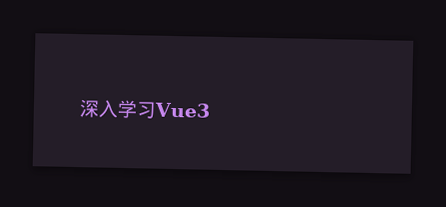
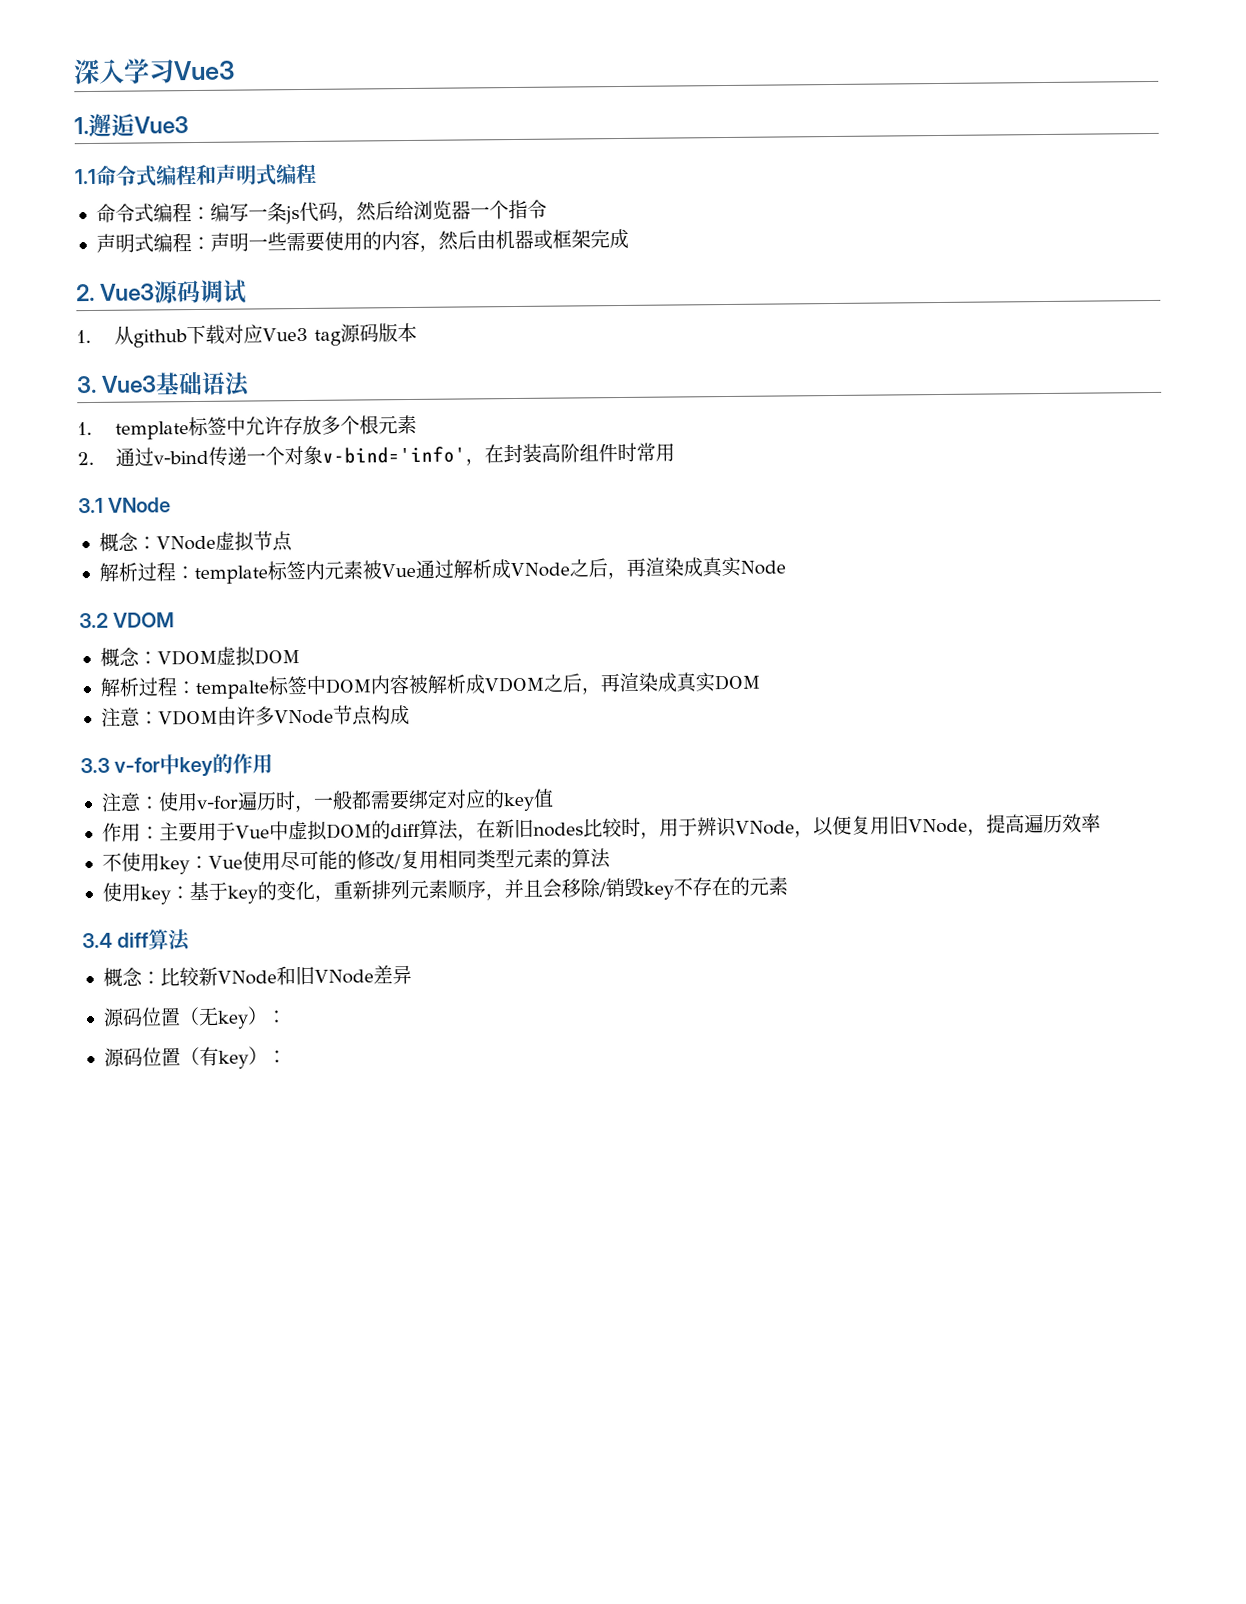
+ 1.邂逅Vue3
+ 1.1命令式编程和声明式编程
+ 命令式编程：编写一条js代码，然后给浏览器一个指令
+ 声明式编程：声明一些需要使用的内容，然后由机器或框架完成
+ 2. Vue3源码调试
+ 1.从github下载对应Vue3 tag源码版本
+ 3. Vue3基础语法
+ 1. template标签中允许存放多个根元素
+ 2.通过v-bind传递一个对象v-bind='info'，在封装高阶组件时常用
+ 3.1 VNode
+ 概念：VNode虚拟节点
+ 解析过程：template标签内元素被Vue通过解析成VNode之后，再渲染成真实Node
+ 3.2 VDOM
+ 概念：VDOM虚拟DOM
+ 解析过程：tempalte标签中DOM内容被解析成VDOM之后，再渲染成真实DOM
+ 注意：VDOM由许多VNode节点构成
+ 3.3 v-for中key的作用
+ 注意：使用v-for遍历时，一般都需要绑定对应的key值
+ 作用：主要用于Vue中虚拟DOM的diff算法，在新旧nodes比较时，用于辨识VNode，以便复用旧VNode，提高遍历效率
+ 不使用key：Vue使用尽可能的修改/复用相同类型元素的算法
+ 使用key：基于key的变化，重新排列元素顺序，并且会移除/销毁key不存在的元素
+ 3.4 diff算法
+ 概念：比较新VNode和旧VNode差异
+ 源码位置（无key）：
+ 源码位置（有key）：

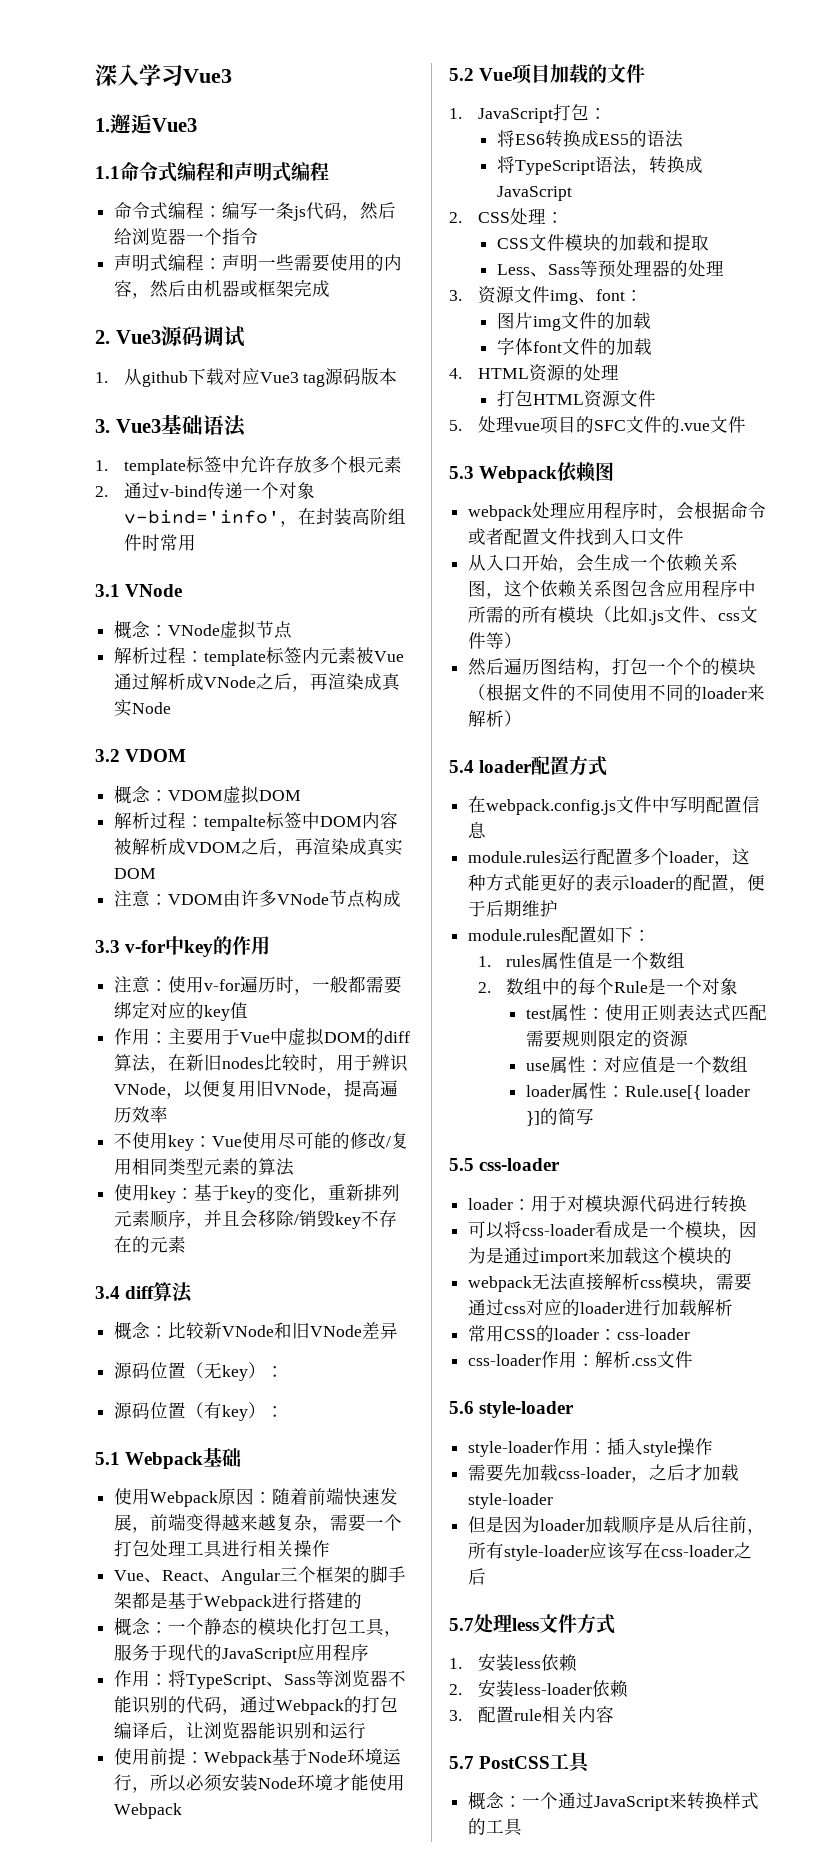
+ 5.1 Webpack基础
+ 使用Webpack原因：随着前端快速发展，前端变得越来越复杂，需要一个打包处理工具进行相关操作
+ Vue、React、Angular三个框架的脚手架都是基于Webpack进行搭建的
+ 概念：一个静态的模块化打包工具，服务于现代的JavaScript应用程序
+ 作用：将TypeScript、Sass等浏览器不能识别的代码，通过Webpack的打包编译后，让浏览器能识别和运行
+ 使用前提：Webpack基于Node环境运行，所以必须安装Node环境才能使用Webpack
+ 5.2 Vue项目加载的文件
+ 1. JavaScript打包：
+ 将ES6转换成ES5的语法
+ 将TypeScript语法，转换成JavaScript
+ 2. CSS处理：
+ CSS文件模块的加载和提取
+ Less、Sass等预处理器的处理
+ 3.资源文件img、font：
+ 图片img文件的加载
+ 字体font文件的加载
+ 4. HTML资源的处理
+ 打包HTML资源文件
+ 5.处理vue项目的SFC文件的.vue文件
+ 5.3 Webpack依赖图
+ webpack处理应用程序时，会根据命令或者配置文件找到入口文件
+ 从入口开始，会生成一个依赖关系图，这个依赖关系图包含应用程序中所需的所有模块（比如.js文件、css文件等）
+ 然后遍历图结构，打包一个个的模块（根据文件的不同使用不同的loader来解析）
+ 5.4 loader配置方式
+ 在webpack.config.js文件中写明配置信息
+ module.rules运行配置多个loader，这种方式能更好的表示loader的配置，便于后期维护
+ module.rules配置如下：
+ 1. rules属性值是一个数组
+ 2.数组中的每个Rule是一个对象
+ test属性：使用正则表达式匹配需要规则限定的资源
+ use属性：对应值是一个数组
+ loader属性：Rule.use[{ loader }]的简写
+ 5.5 css-loader
+ loader：用于对模块源代码进行转换
+ 可以将css-loader看成是一个模块，因为是通过import来加载这个模块的
+ webpack无法直接解析css模块，需要通过css对应的loader进行加载解析
+ 常用CSS的loader：css-loader
+ css-loader作用：解析.css文件
+ 5.6 style-loader
+ style-loader作用：插入style操作
+ 需要先加载css-loader，之后才加载style-loader
+ 但是因为loader加载顺序是从后往前，所有style-loader应该写在css-loader之后
+ 5.7处理less文件方式
+ 1.安装less依赖
+ 2.安装less-loader依赖
+ 3.配置rule相关内容
+ 5.7 PostCSS工具
+ 概念：一个通过JavaScript来转换样式的工具

